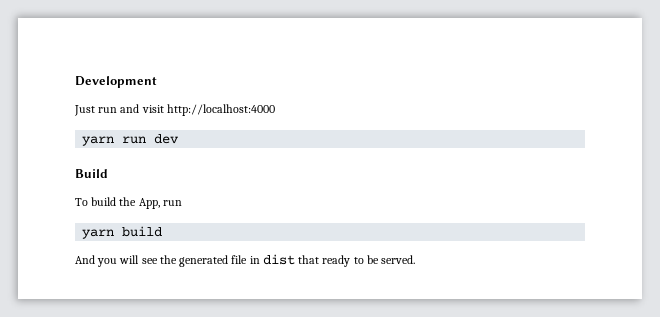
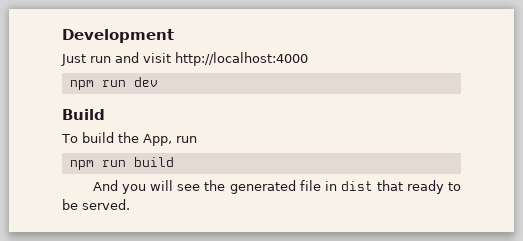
- yarn run dev
+ npm run dev
- yarn build
+ npm run build

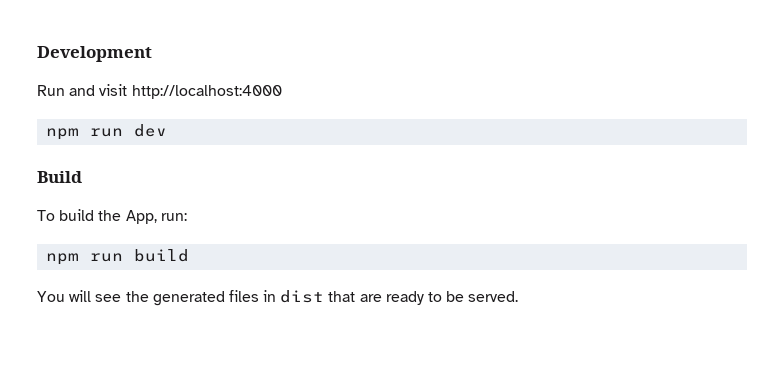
- Just run and visit http://localhost:4000
+ Run and visit http://localhost:4000
- To build the App, run
+ To build the App, run:
- And you will see the generated file in dist that ready to be served.
+ You will see the generated files in dist that are ready to be served.

